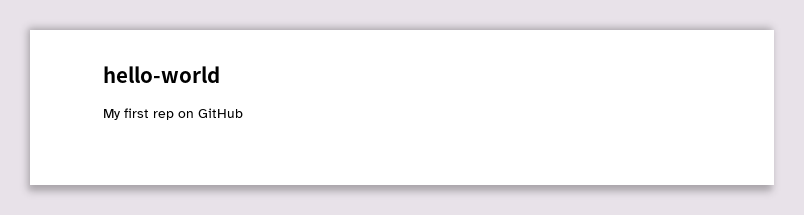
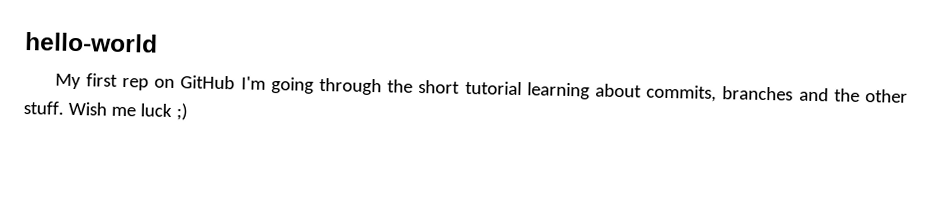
- My first rep on GitHub
+ My first rep on GitHub I'm going through the short tutorial learning about commits, branches and the other stuff. Wish me luck ;)

